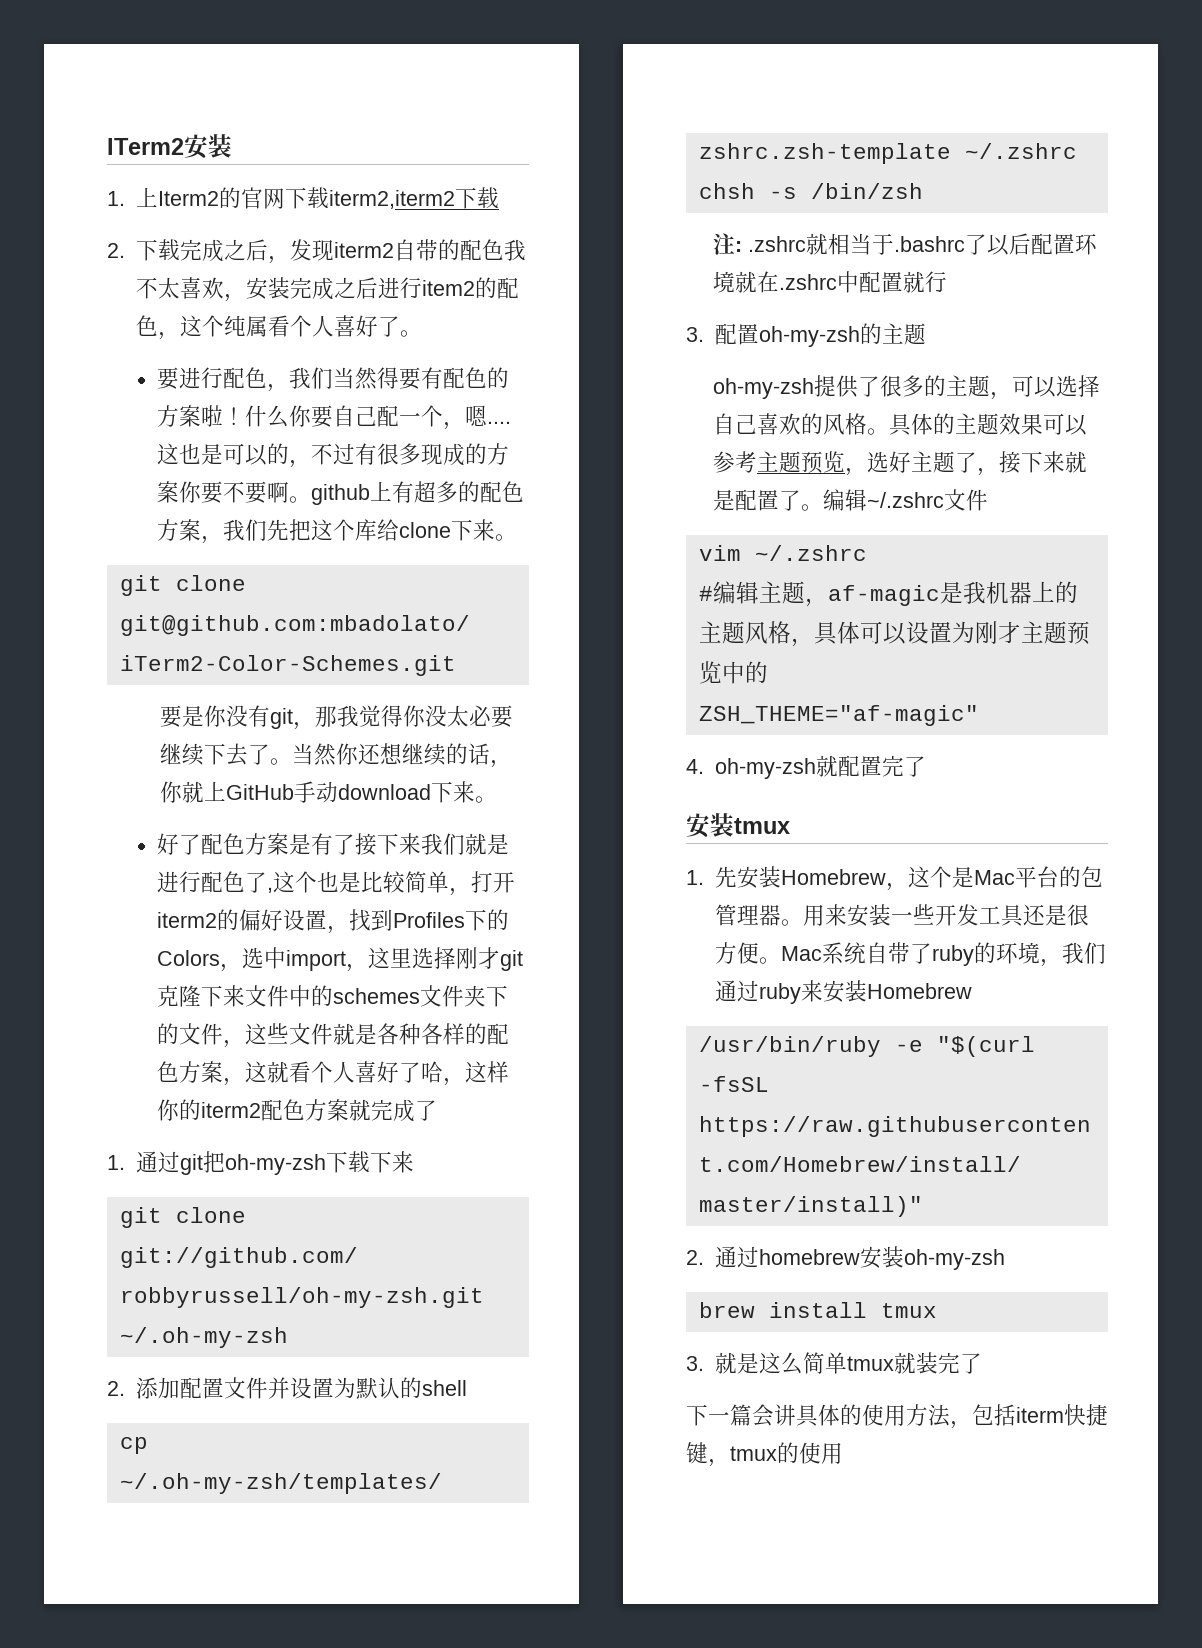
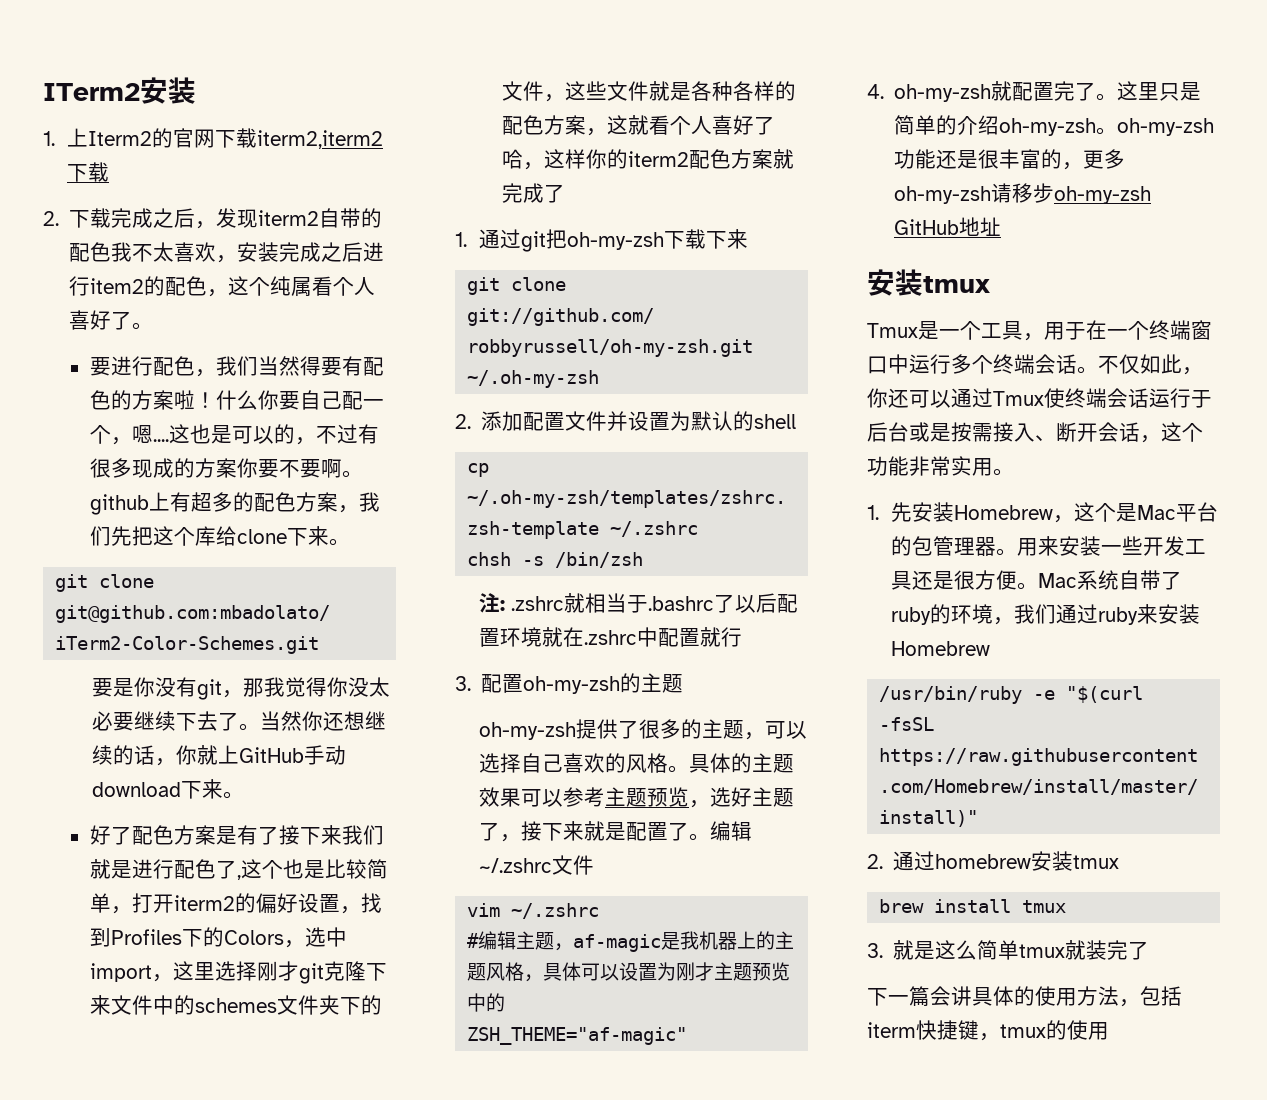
- 4. oh-my-zsh就配置完了
+ 4. oh-my-zsh就配置完了。这里只是简单的介绍oh-my-zsh。oh-my-zsh功能还是很丰富的，更多oh-my-zsh请移步oh-my-zsh GitHub地址
  安装tmux
+ Tmux是一个工具，用于在一个终端窗口中运行多个终端会话。不仅如此，你还可以通过Tmux使终端会话运行于后台或是按需接入、断开会话，这个功能非常实用。
- 2.通过homebrew安装oh-my-zsh
+ 2.通过homebrew安装tmux

